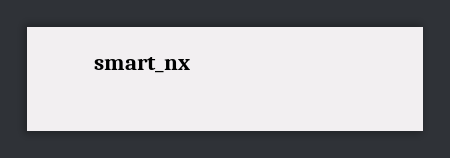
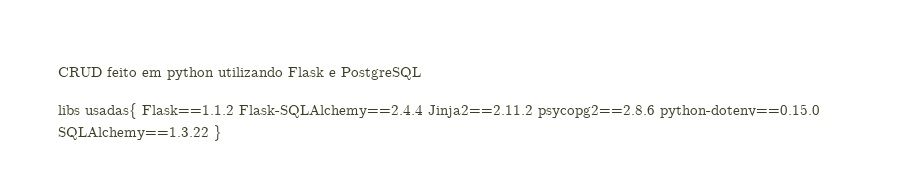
- smart_nx
+ CRUD feito em python utilizando Flask e PostgreSQL
+ libs usadas{ Flask==1.1.2 Flask-SQLAlchemy==2.4.4 Jinja2==2.11.2 psycopg2==2.8.6 python-dotenv==0.15.0 SQLAlchemy==1.3.22 }

